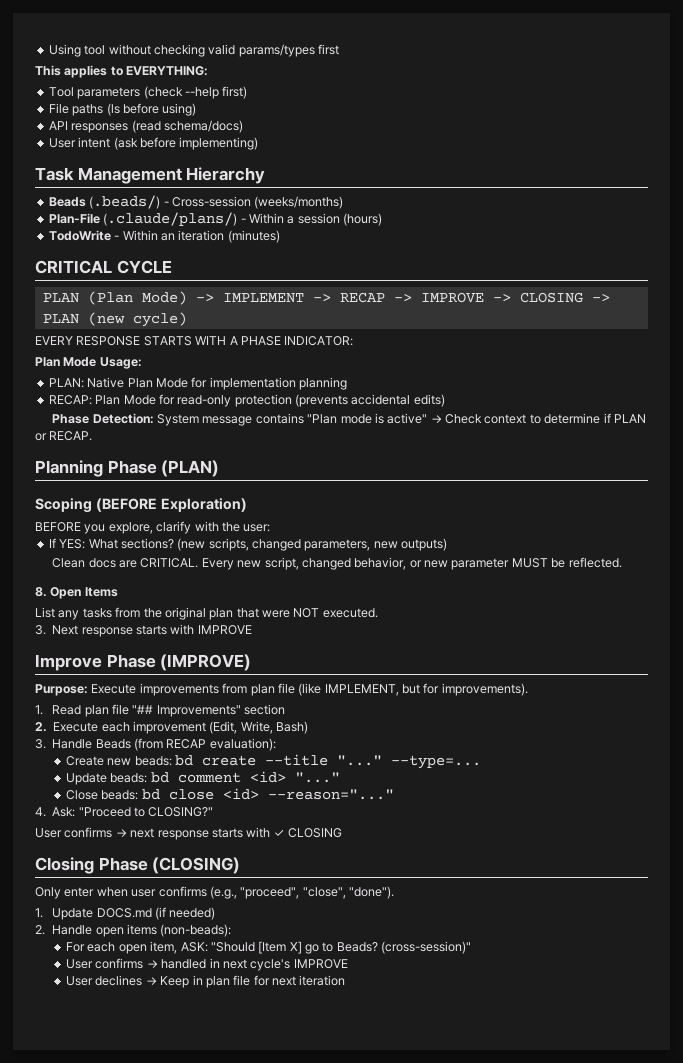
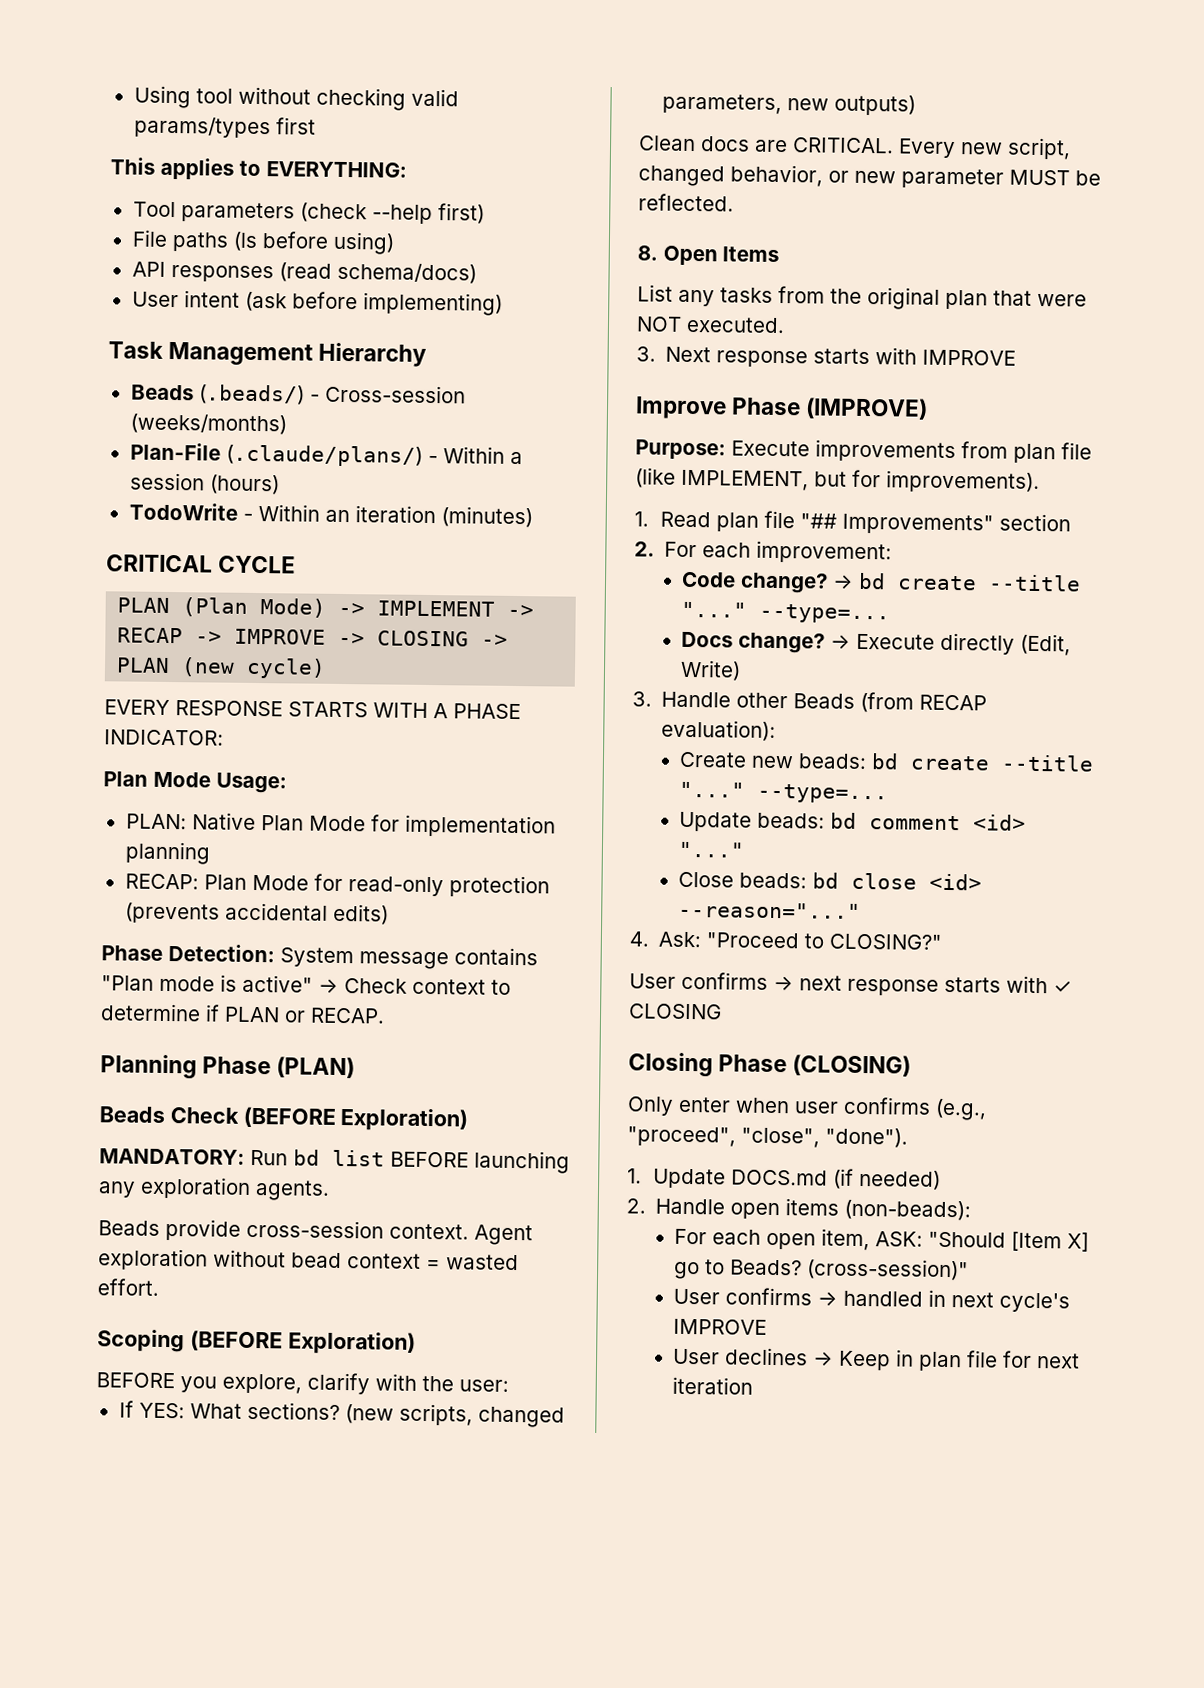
+ Beads Check (BEFORE Exploration)
+ MANDATORY: Run bd list BEFORE launching any exploration agents.
+ Beads provide cross-session context. Agent exploration without bead context = wasted effort.
- 2. Execute each improvement (Edit, Write, Bash)
+ 2. For each improvement:
+ Code change? → bd create --title "..." --type=...
+ Docs change? → Execute directly (Edit, Write)
- 3. Handle Beads (from RECAP evaluation):
+ 3. Handle other Beads (from RECAP evaluation):

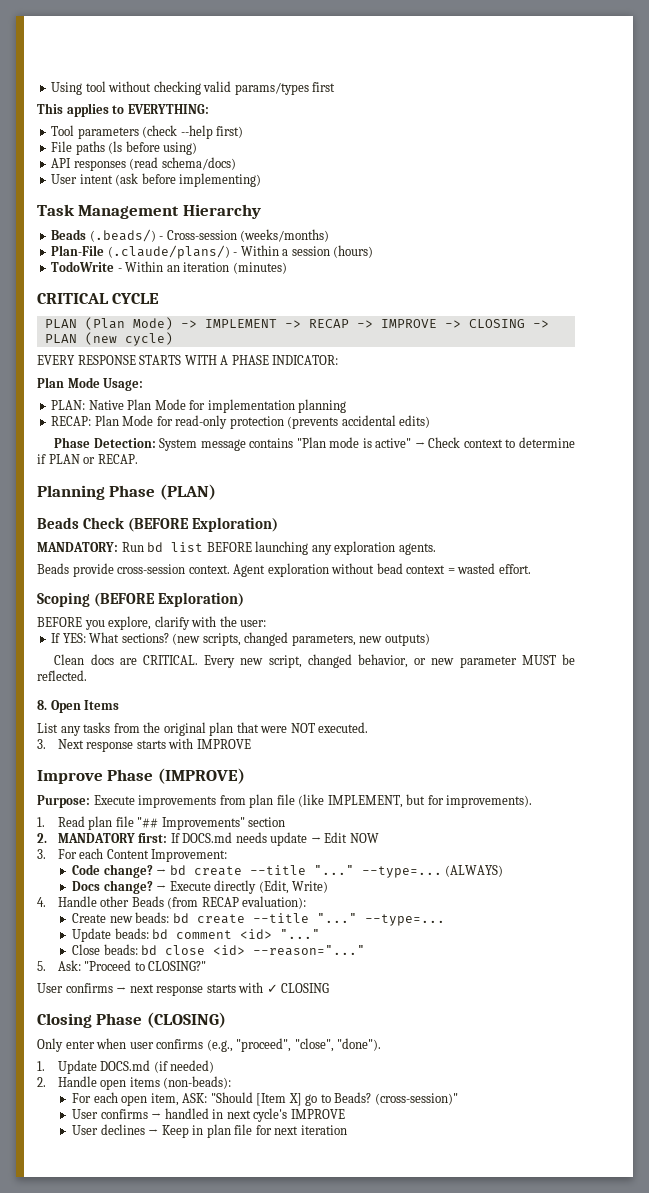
- 2. For each improvement:
+ 2. MANDATORY first: If DOCS.md needs update → Edit NOW
+ 3. For each Content Improvement:
+ (ALWAYS)
- 3. Handle other Beads (from RECAP evaluation):
+ 4. Handle other Beads (from RECAP evaluation):
- 4. Ask: "Proceed to CLOSING?"
+ 5. Ask: "Proceed to CLOSING?"

